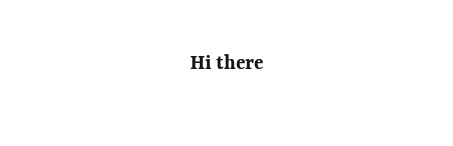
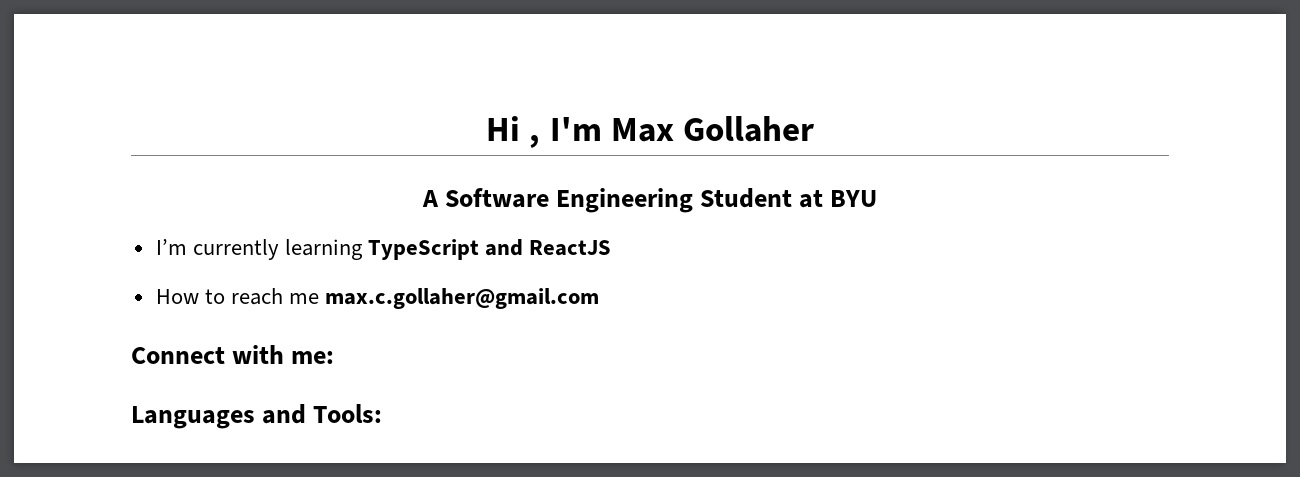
- Hi there
+ Hi , I'm Max Gollaher
+ A Software Engineering Student at BYU
+ I’m currently learning TypeScript and ReactJS
+ How to reach me max.c.gollaher@gmail.com
+ Connect with me:
+ Languages and Tools:

